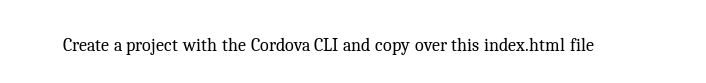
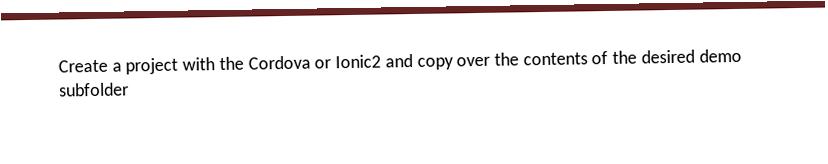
- Create a project with the Cordova CLI and copy over this index.html file
+ Create a project with the Cordova or Ionic2 and copy over the contents of the desired demo subfolder

